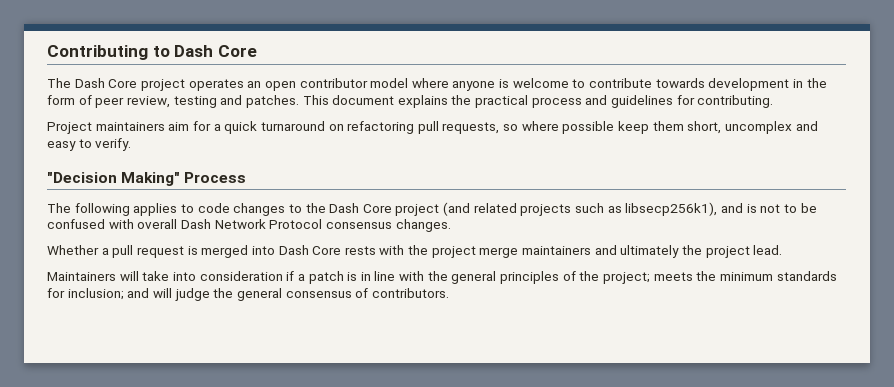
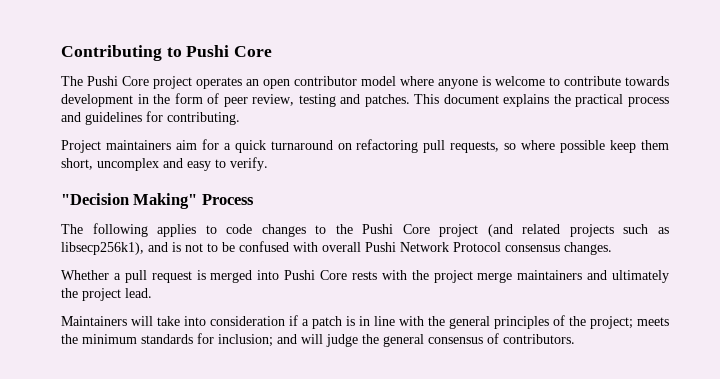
- Contributing to Dash Core
+ Contributing to Pushi Core
- The Dash Core project operates an open contributor model where anyone is welcome to contribute towards development in the form of peer review, testing and patches.
+ The Pushi Core project operates an open contributor model where anyone is welcome to contribute towards development in the form of peer review, testing and patches.
- The following applies to code changes to the Dash Core project (and related projects such as libsecp256k1), and is not to be confused with overall Dash Network Protocol consensus changes.
+ The following applies to code changes to the Pushi Core project (and related projects such as libsecp256k1), and is not to be confused with overall Pushi Network Protocol consensus changes.
- Whether a pull request is merged into Dash Core rests with the project merge maintainers and ultimately the project lead.
+ Whether a pull request is merged into Pushi Core rests with the project merge maintainers and ultimately the project lead.

